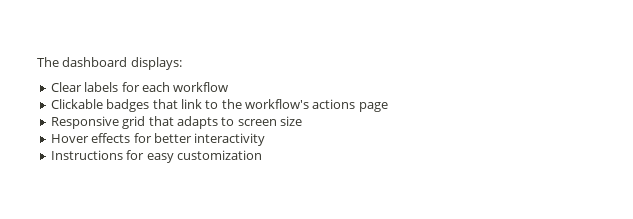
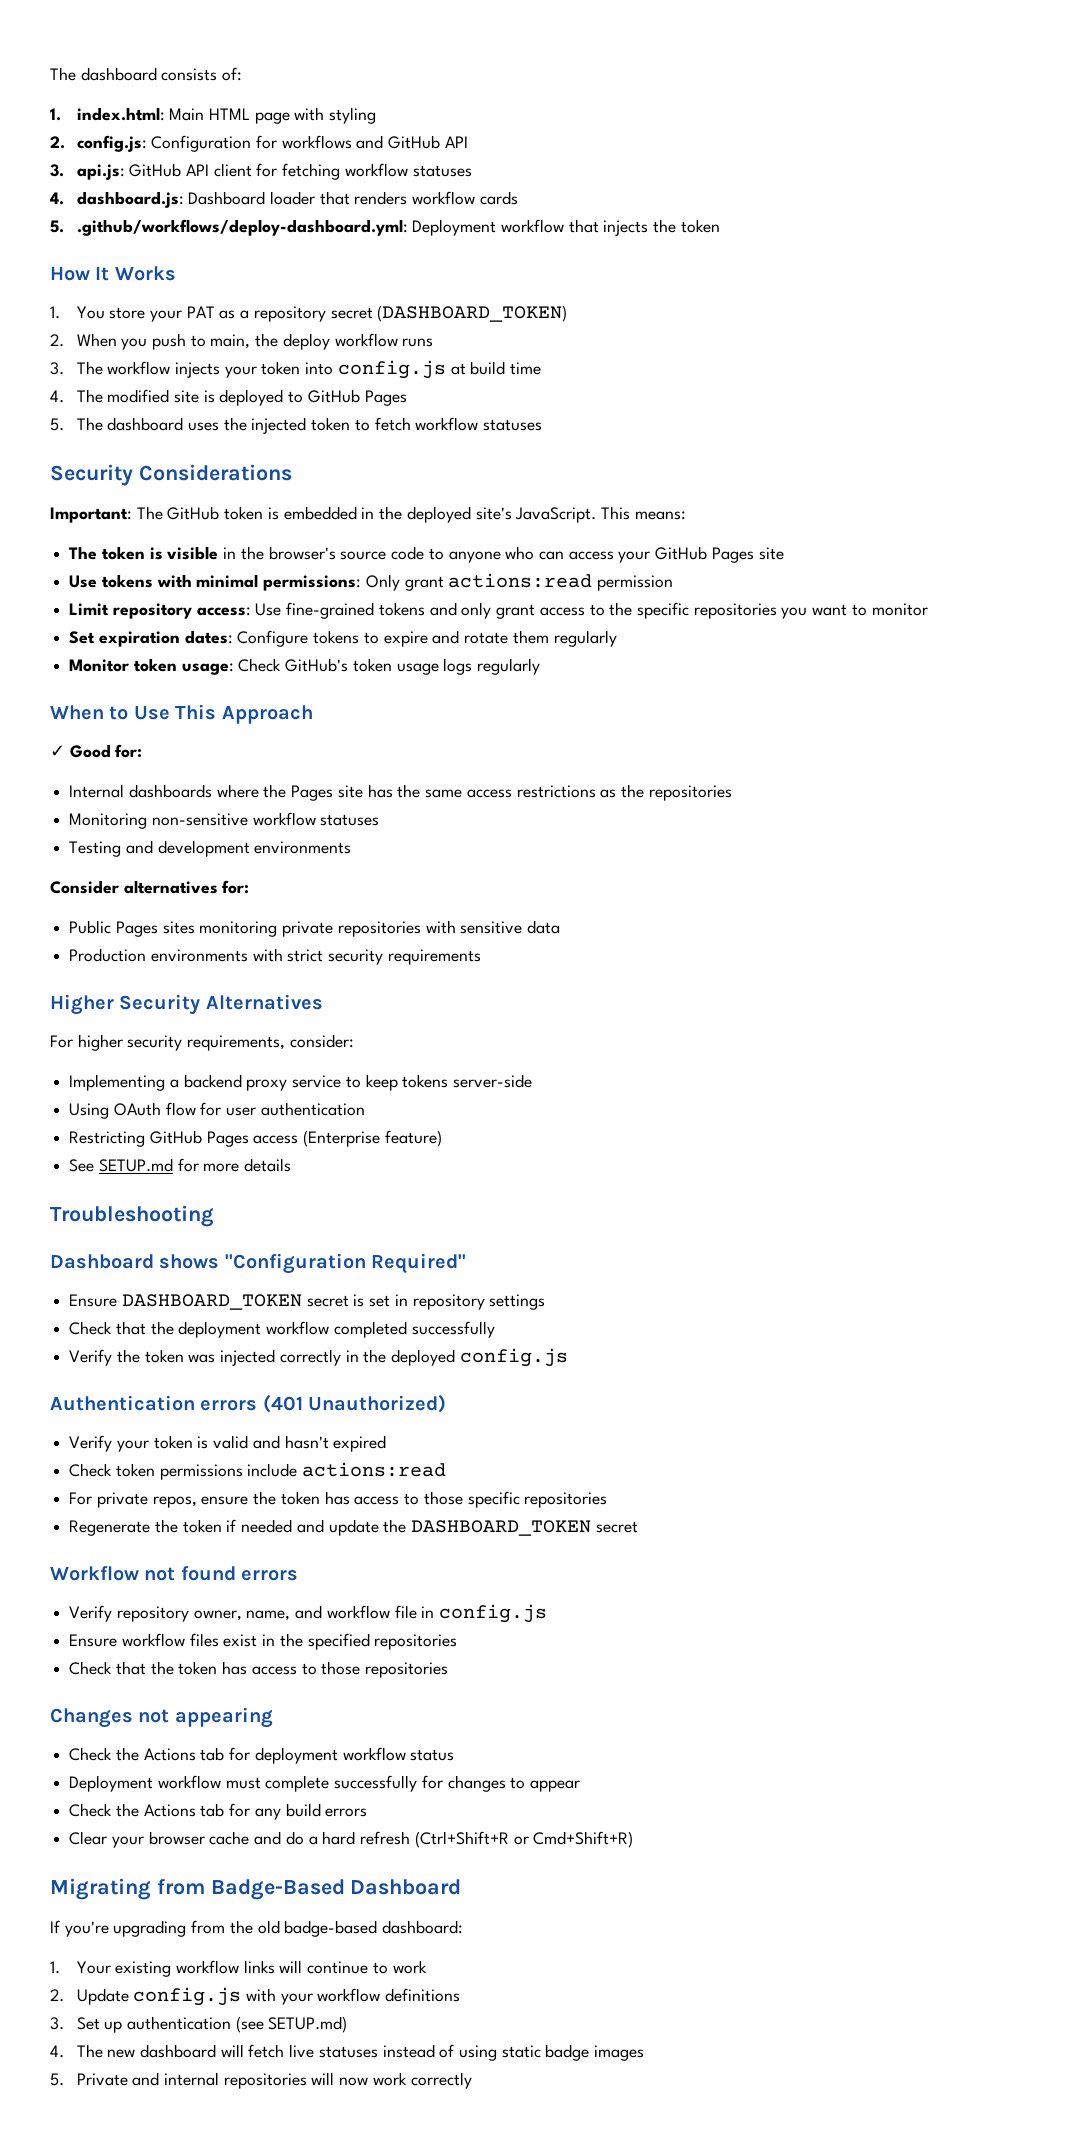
- The dashboard displays:
- Clear labels for each workflow
- Clickable badges that link to the workflow's actions page
- Responsive grid that adapts to screen size
- Hover effects for better interactivity
- Instructions for easy customization
+ The dashboard consists of:
+ 1. index.html: Main HTML page with styling
+ 2. config.js: Configuration for workflows and GitHub API
+ 3. api.js: GitHub API client for fetching workflow statuses
+ 4. dashboard.js: Dashboard loader that renders workflow cards
+ 5. .github/workflows/deploy-dashboard.yml: Deployment workflow that injects the token
+ How It Works
+ 1. You store your PAT as a repository secret (DASHBOARD_TOKEN)
+ 2. When you push to main, the deploy workflow runs
+ 3. The workflow injects your token into config.js at build time
+ 4. The modified site is deployed to GitHub Pages
+ 5. The dashboard uses the injected token to fetch workflow statuses
+ Security Considerations
+ Important: The GitHub token is embedded in the deployed site's JavaScript. This means:
+ The token is visible in the browser's source code to anyone who can access your GitHub Pages site
+ Use tokens with minimal permissions: Only grant actions:read permission
+ Limit repository access: Use fine-grained tokens and only grant access to the specific repositories you want to monitor
+ Set expiration dates: Configure tokens to expire and rotate them regularly
+ Monitor token usage: Check GitHub's token usage logs regularly
+ When to Use This Approach
+ ✓ Good for:
+ Internal dashboards where the Pages site has the same access restrictions as the repositories
+ Monitoring non-sensitive workflow statuses
+ Testing and development environments
+ Consider alternatives for:
+ Public Pages sites monitoring private repositories with sensitive data
+ Production environments with strict security requirements
+ Higher Security Alternatives
+ For higher security requirements, consider:
+ Implementing a backend proxy service to keep tokens server-side
+ Using OAuth flow for user authentication
+ Restricting GitHub Pages access (Enterprise feature)
+ See SETUP.md for more details
+ Troubleshooting
+ Dashboard shows "Configuration Required"
+ Ensure DASHBOARD_TOKEN secret is set in repository settings
+ Check that the deployment workflow completed successfully
+ Verify the token was injected correctly in the deployed config.js
+ Authentication errors (401 Unauthorized)
+ Verify your token is valid and hasn't expired
+ Check token permissions include actions:read
+ For private repos, ensure the token has access to those specific repositories
+ Regenerate the token if needed and update the DASHBOARD_TOKEN secret
+ Workflow not found errors
+ Verify repository owner, name, and workflow file in config.js
+ Ensure workflow files exist in the specified repositories
+ Check that the token has access to those repositories
+ Changes not appearing
+ Check the Actions tab for deployment workflow status
+ Deployment workflow must complete successfully for changes to appear
+ Check the Actions tab for any build errors
+ Clear your browser cache and do a hard refresh (Ctrl+Shift+R or Cmd+Shift+R)
+ Migrating from Badge-Based Dashboard
+ If you're upgrading from the old badge-based dashboard:
+ 1. Your existing workflow links will continue to work
+ 2. Update config.js with your workflow definitions
+ 3. Set up authentication (see SETUP.md)
+ 4. The new dashboard will fetch live statuses instead of using static badge images
+ 5. Private and internal repositories will now work correctly

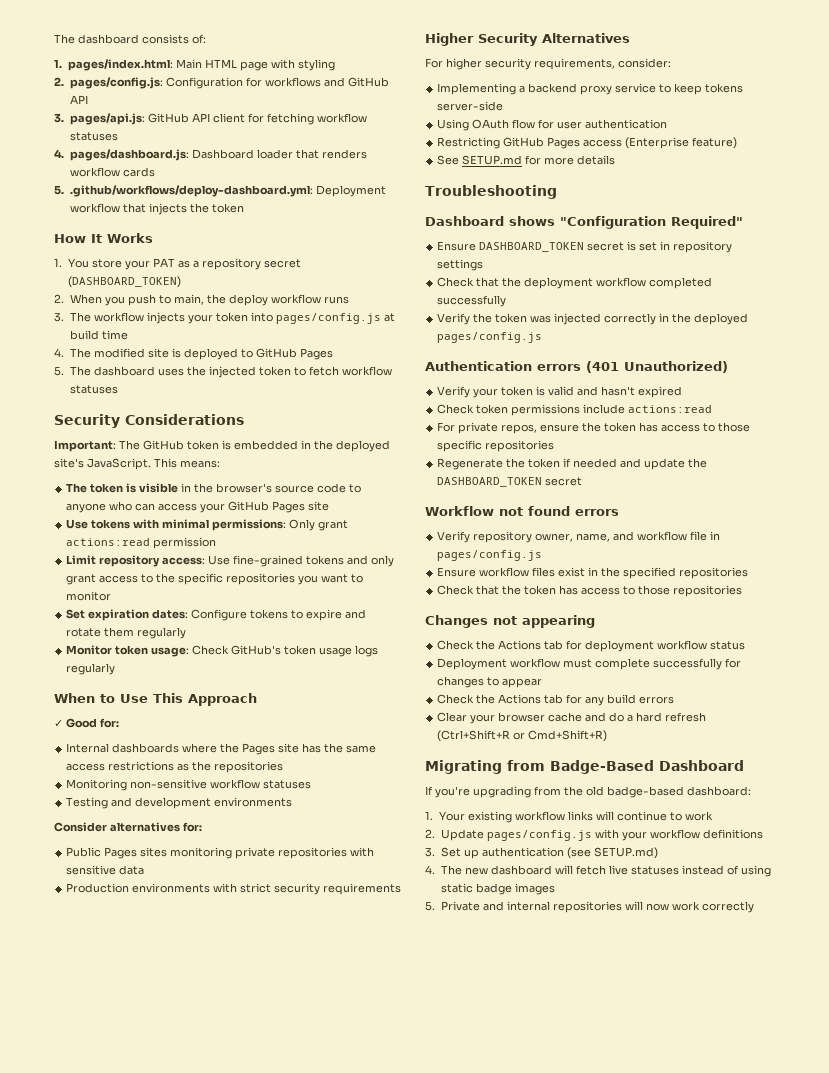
- 1. index.html: Main HTML page with styling
+ 1. pages/index.html: Main HTML page with styling
- 2. config.js: Configuration for workflows and GitHub API
+ 2. pages/config.js: Configuration for workflows and GitHub API
- 3. api.js: GitHub API client for fetching workflow statuses
+ 3. pages/api.js: GitHub API client for fetching workflow statuses
- 4. dashboard.js: Dashboard loader that renders workflow cards
+ 4. pages/dashboard.js: Dashboard loader that renders workflow cards
- 3. The workflow injects your token into config.js at build time
+ 3. The workflow injects your token into pages/config.js at build time
- Verify the token was injected correctly in the deployed config.js
+ Verify the token was injected correctly in the deployed pages/config.js
- Verify repository owner, name, and workflow file in config.js
+ Verify repository owner, name, and workflow file in pages/config.js
- 2. Update config.js with your workflow definitions
+ 2. Update pages/config.js with your workflow definitions

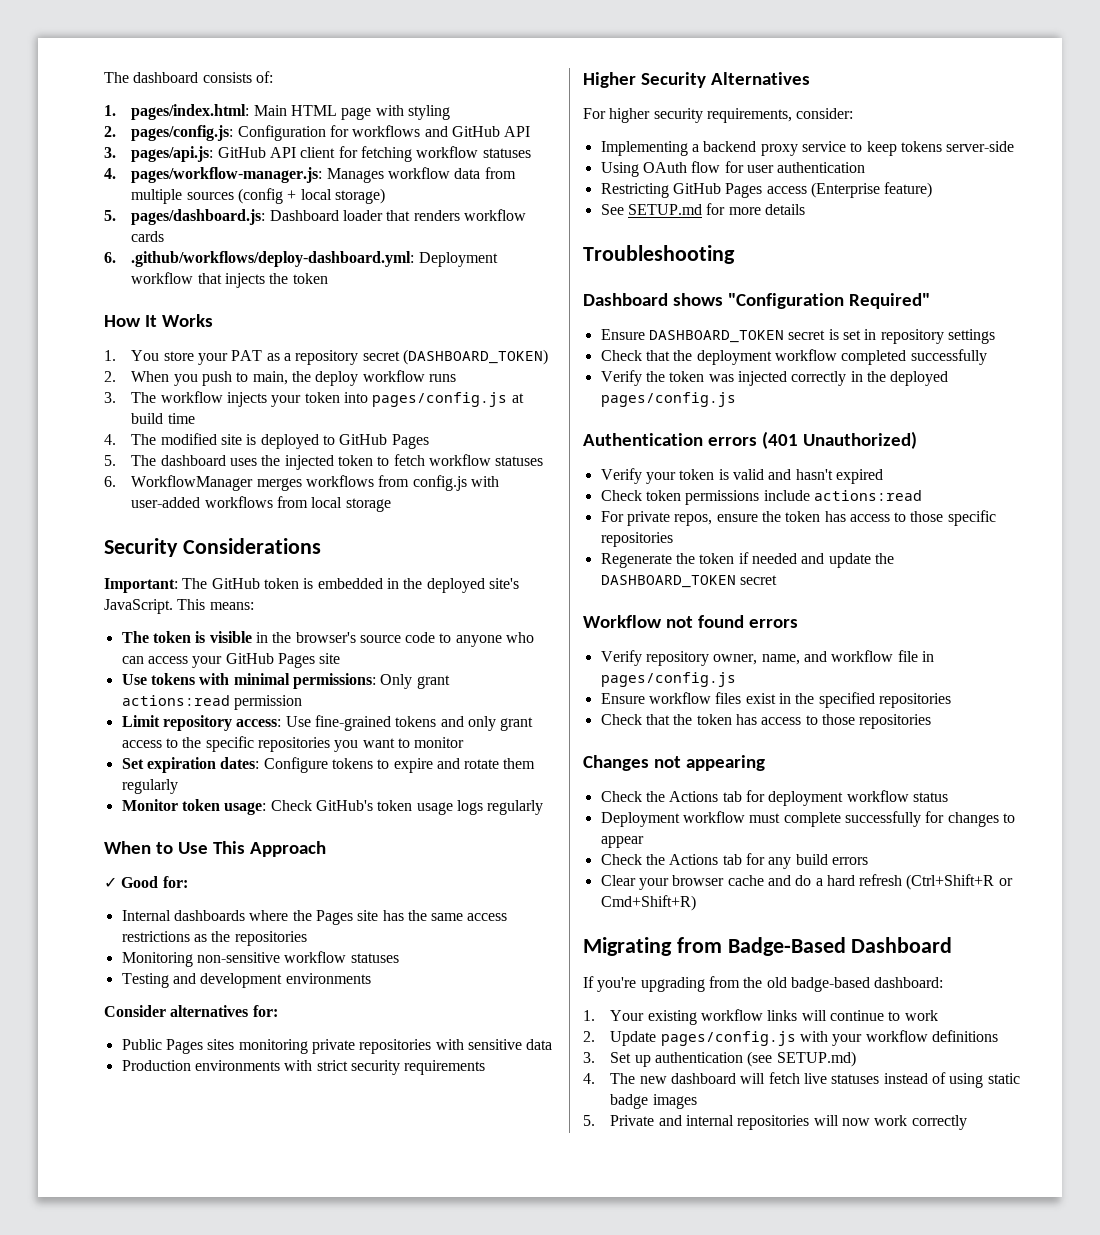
- 4. pages/dashboard.js: Dashboard loader that renders workflow cards
+ 4. pages/workflow-manager.js: Manages workflow data from multiple sources (config + local storage)
+ 5. pages/dashboard.js: Dashboard loader that renders workflow cards
- 5. .github/workflows/deploy-dashboard.yml: Deployment workflow that injects the token
+ 6. .github/workflows/deploy-dashboard.yml: Deployment workflow that injects the token
+ 6. WorkflowManager merges workflows from config.js with user-added workflows from local storage

